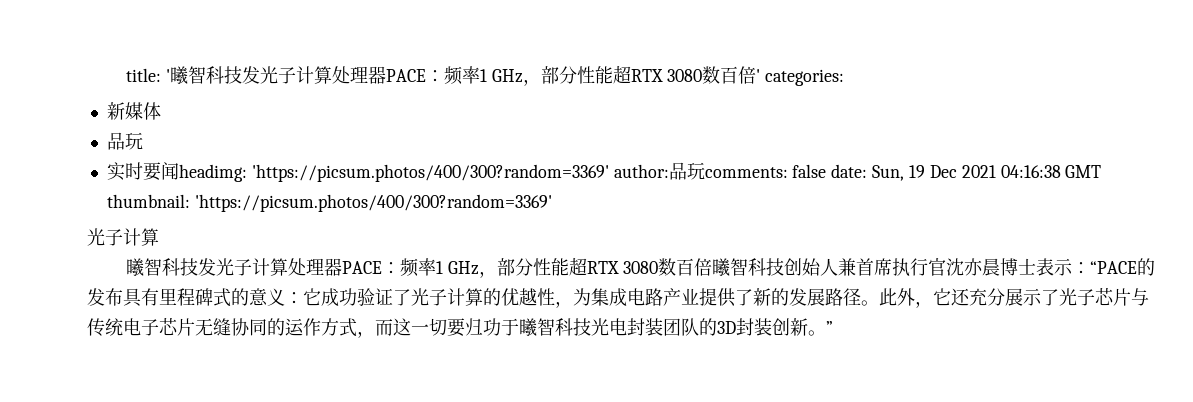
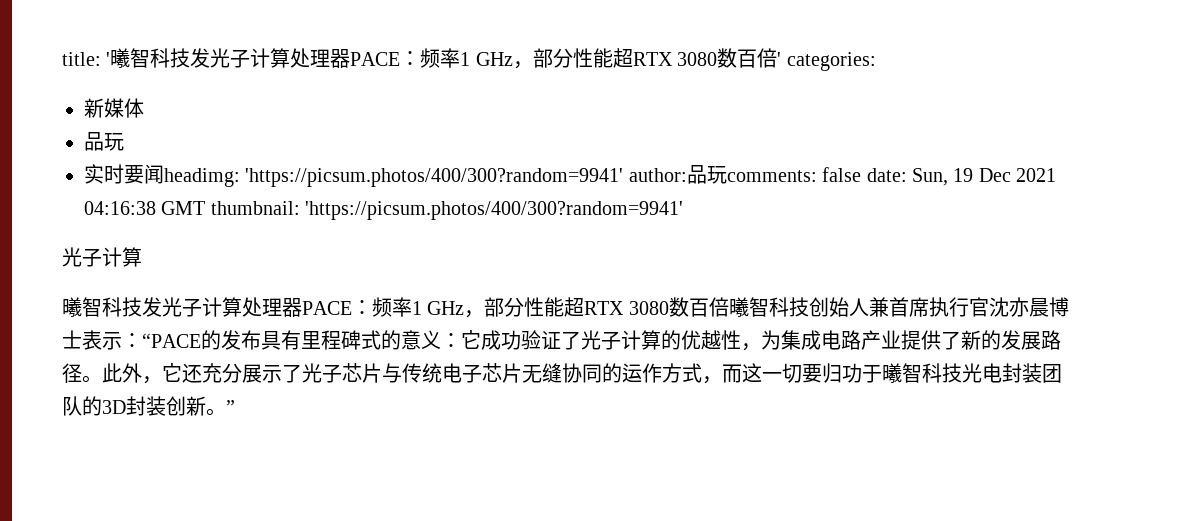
- 实时要闻headimg: 'https://picsum.photos/400/300?random=3369' author:品玩comments: false date: Sun, 19 Dec 2021 04:16:38 GMT thumbnail: 'https://picsum.photos/400/300?random=3369'
+ 实时要闻headimg: 'https://picsum.photos/400/300?random=9941' author:品玩comments: false date: Sun, 19 Dec 2021 04:16:38 GMT thumbnail: 'https://picsum.photos/400/300?random=9941'

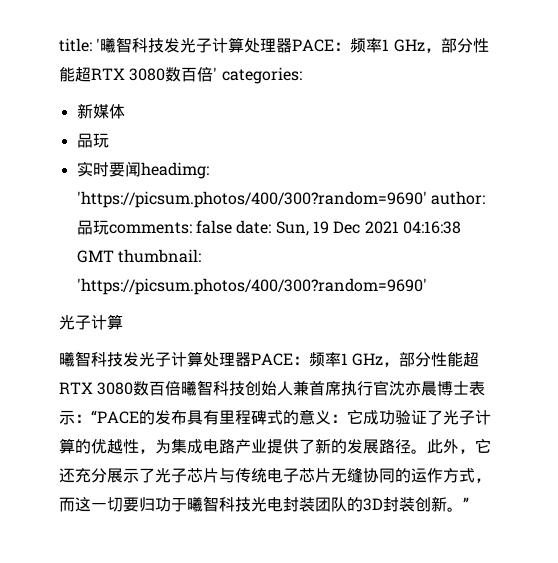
- 实时要闻headimg: 'https://picsum.photos/400/300?random=9941' author:品玩comments: false date: Sun, 19 Dec 2021 04:16:38 GMT thumbnail: 'https://picsum.photos/400/300?random=9941'
+ 实时要闻headimg: 'https://picsum.photos/400/300?random=9690' author:品玩comments: false date: Sun, 19 Dec 2021 04:16:38 GMT thumbnail: 'https://picsum.photos/400/300?random=9690'

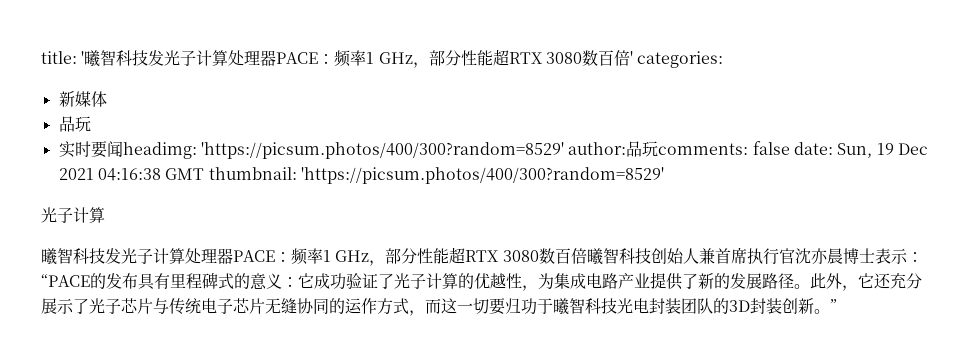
- 实时要闻headimg: 'https://picsum.photos/400/300?random=9690' author:品玩comments: false date: Sun, 19 Dec 2021 04:16:38 GMT thumbnail: 'https://picsum.photos/400/300?random=9690'
+ 实时要闻headimg: 'https://picsum.photos/400/300?random=8529' author:品玩comments: false date: Sun, 19 Dec 2021 04:16:38 GMT thumbnail: 'https://picsum.photos/400/300?random=8529'

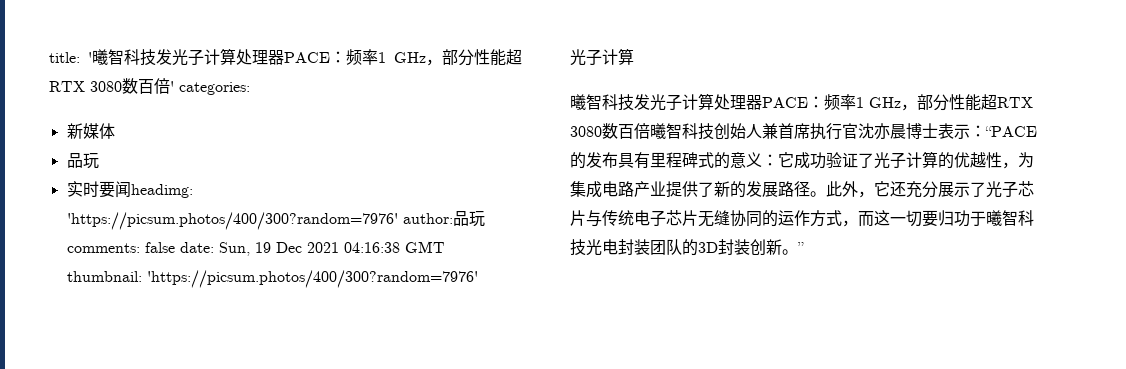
- 实时要闻headimg: 'https://picsum.photos/400/300?random=8529' author:品玩comments: false date: Sun, 19 Dec 2021 04:16:38 GMT thumbnail: 'https://picsum.photos/400/300?random=8529'
+ 实时要闻headimg: 'https://picsum.photos/400/300?random=7976' author:品玩comments: false date: Sun, 19 Dec 2021 04:16:38 GMT thumbnail: 'https://picsum.photos/400/300?random=7976'

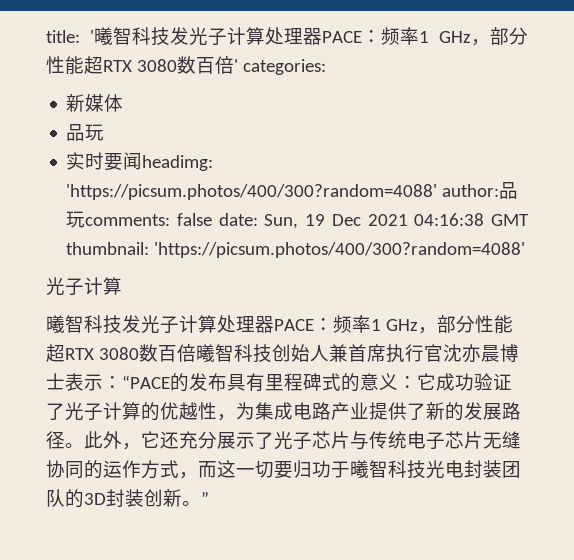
- 实时要闻headimg: 'https://picsum.photos/400/300?random=7976' author:品玩comments: false date: Sun, 19 Dec 2021 04:16:38 GMT thumbnail: 'https://picsum.photos/400/300?random=7976'
+ 实时要闻headimg: 'https://picsum.photos/400/300?random=4088' author:品玩comments: false date: Sun, 19 Dec 2021 04:16:38 GMT thumbnail: 'https://picsum.photos/400/300?random=4088'

